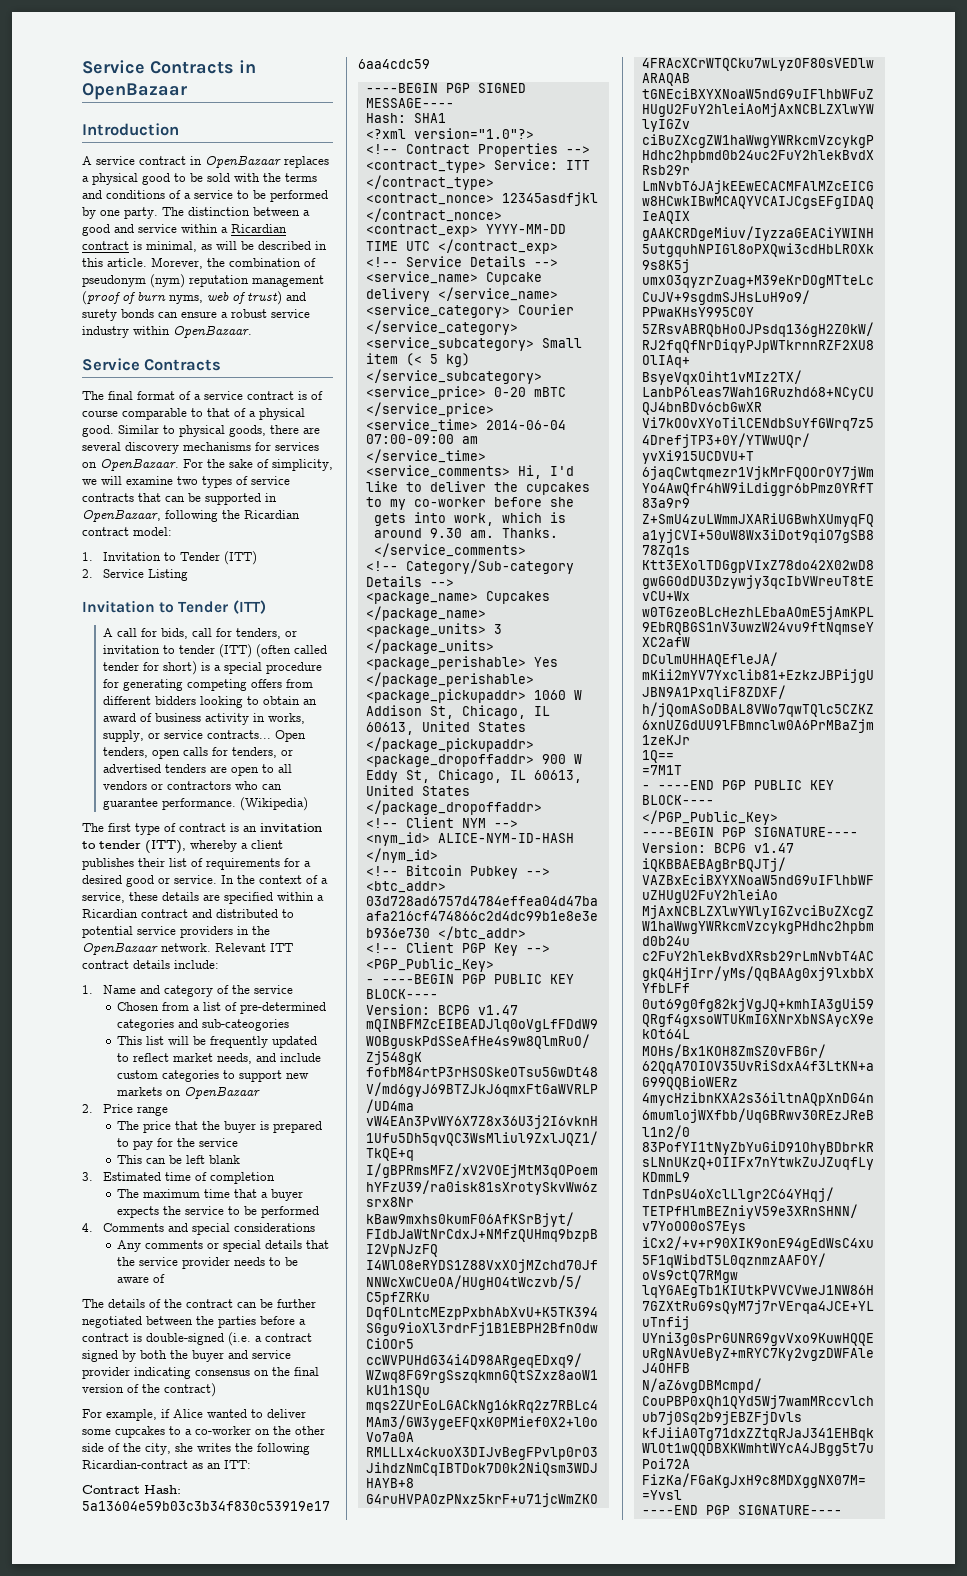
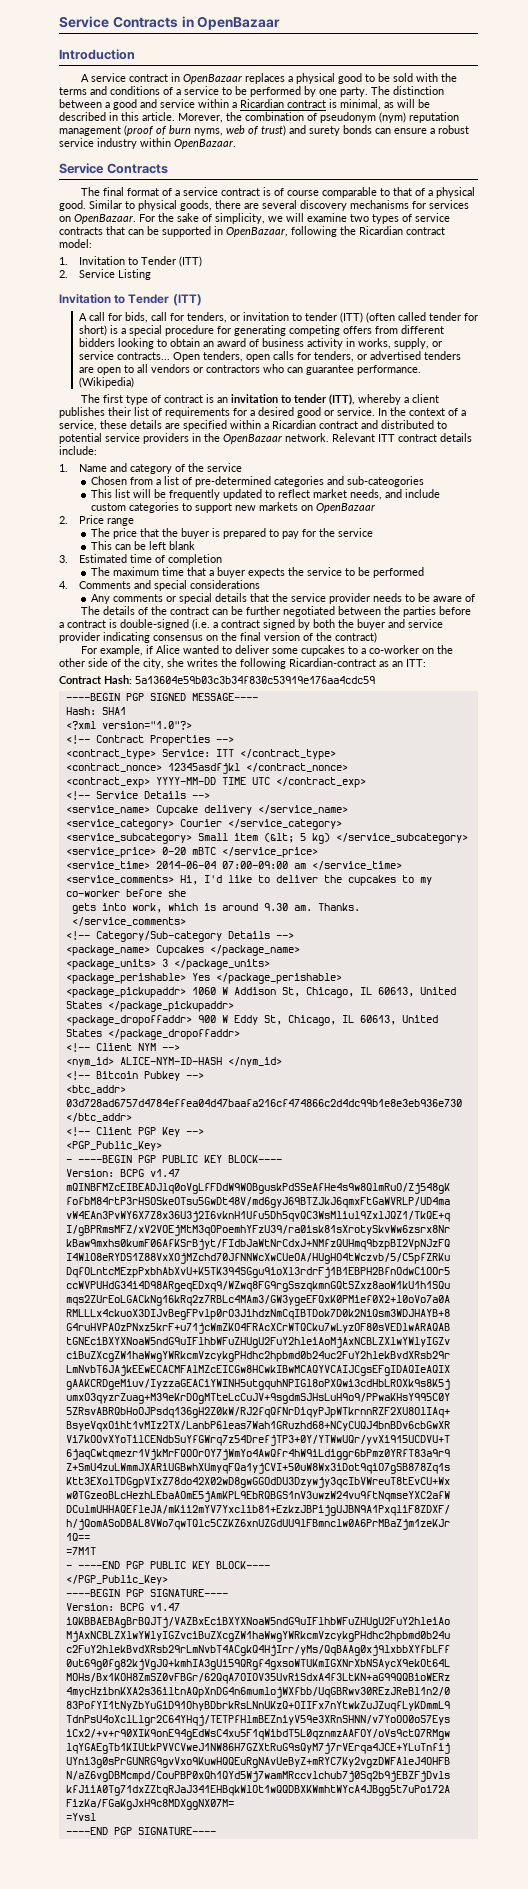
- <service_subcategory> Small item (< 5 kg) </service_subcategory>
+ <service_subcategory> Small item (&lt; 5 kg) </service_subcategory>

